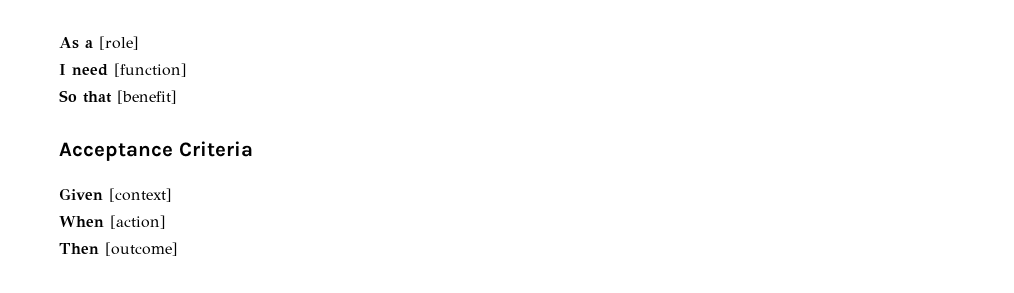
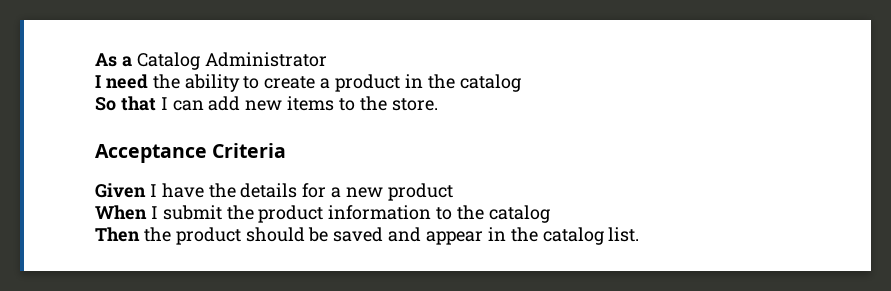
- As a [role]
+ As a Catalog Administrator
- I need [function]
- So that [benefit]
+ I need the ability to create a product in the catalog
+ So that I can add new items to the store.
  Acceptance Criteria
- Given [context]
- When [action]
- Then [outcome]
+ Given I have the details for a new product
+ When I submit the product information to the catalog
+ Then the product should be saved and appear in the catalog list.

